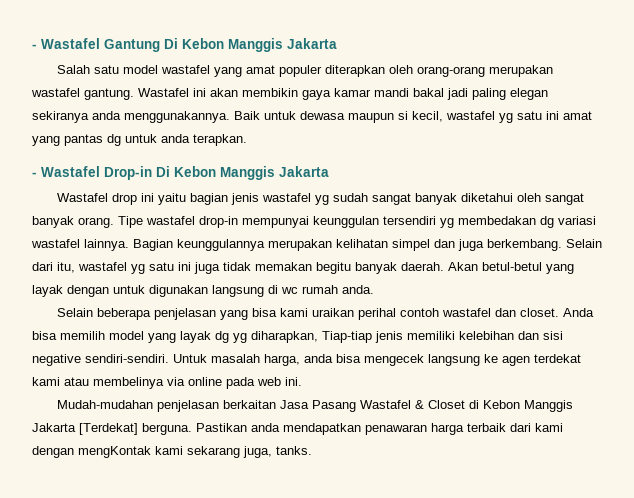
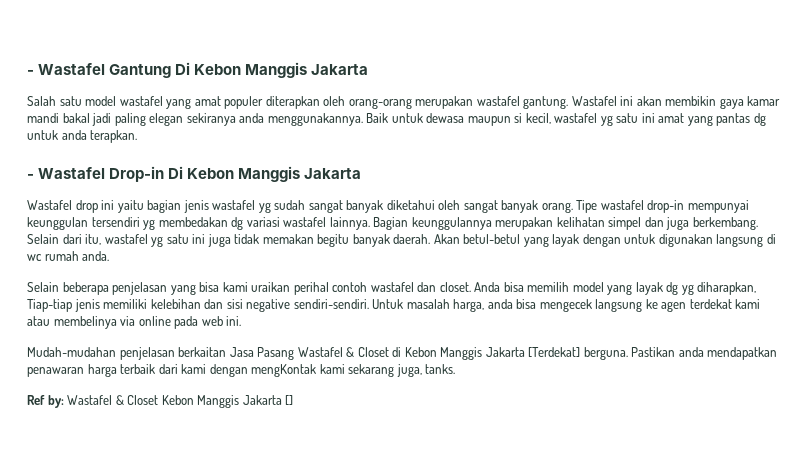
+ Ref by: Wastafel & Closet Kebon Manggis Jakarta []

